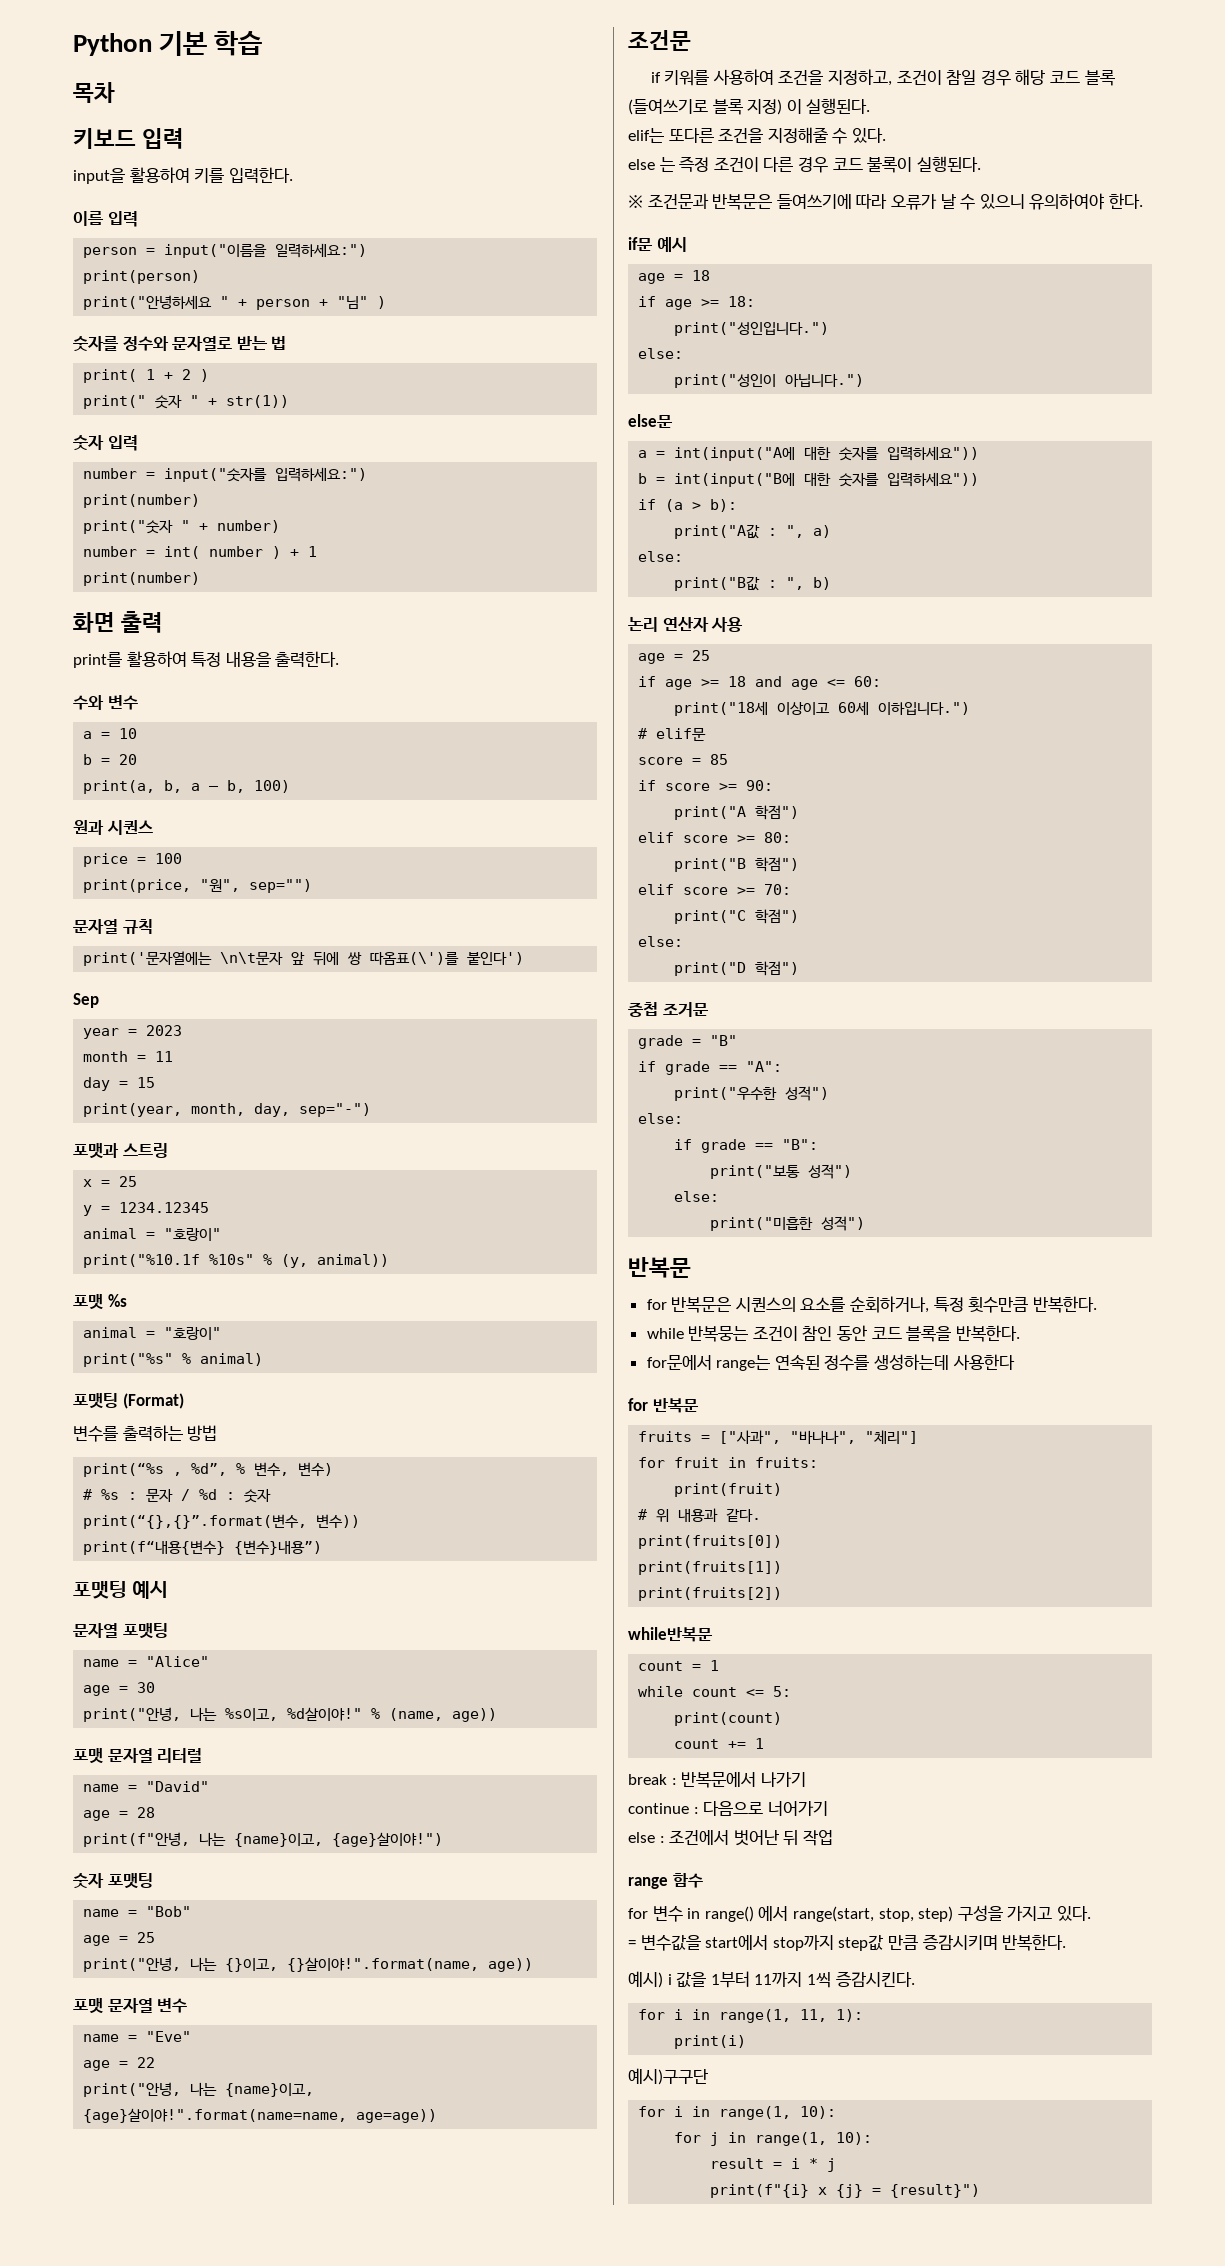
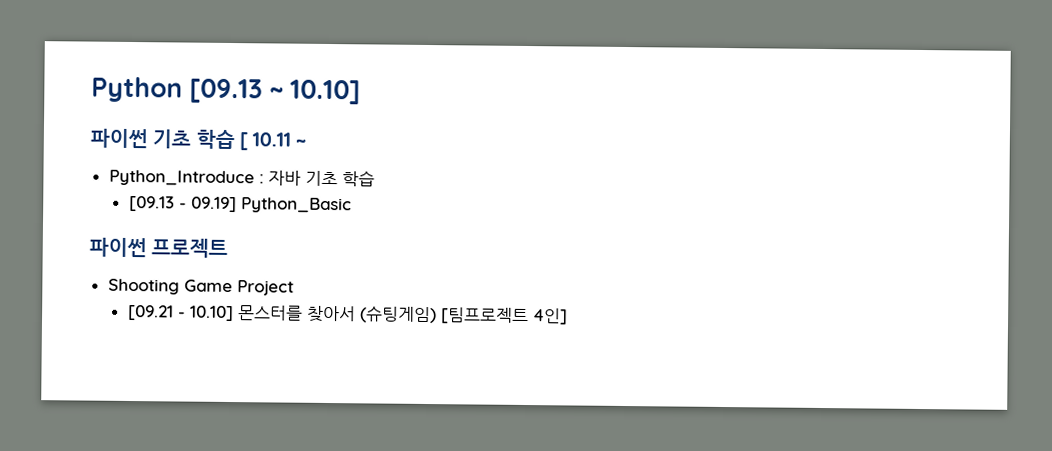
- Python 기본 학습
- 목차
- 키보드 입력
- input을 활용하여 키를 입력한다.
- 이름 입력
- person = input("이름을 일력하세요:")
- print(person)
- print("안녕하세요 " + person + "님" )
- 숫자를 정수와 문자열로 받는 법
- print( 1 + 2 )
- print(" 숫자 " + str(1))
- 숫자 입력
- number = input("숫자를 입력하세요:")
- print(number)
- print("숫자 " + number)
- number = int( number ) + 1
- print(number)
- 화면 출력
- print를 활용하여 특정 내용을 출력한다.
- 수와 변수
- a = 10
- b = 20
- print(a, b, a – b, 100)
- 원과 시퀀스
- price = 100
- print(price, "원", sep="")
- 문자열 규칙
- print('문자열에는 \n\t문자 앞 뒤에 쌍 따옴표(\')를 붙인다')
- Sep
- year = 2023
- month = 11
- day = 15
- print(year, month, day, sep="-")
- 포맷과 스트링
- x = 25
- y = 1234.12345
- animal = "호랑이"
- print("%10.1f %10s" % (y, animal))
- 포맷 %s
- animal = "호랑이"
- print("%s" % animal)
- 포맷팅 (Format)
- 변수를 출력하는 방법
- print(“%s , %d”, % 변수, 변수)
- # %s : 문자 / %d : 숫자
- print(“{},{}”.format(변수, 변수))
- print(f“내용{변수} {변수}내용”)
- 포맷팅 예시
- 문자열 포맷팅
- name = "Alice"
- age = 30
- print("안녕, 나는 %s이고, %d살이야!" % (name, age))
- 포맷 문자열 리터럴
- name = "David"
- age = 28
- print(f"안녕, 나는 {name}이고, {age}살이야!")
- 숫자 포맷팅
- name = "Bob"
- age = 25
- print("안녕, 나는 {}이고, {}살이야!".format(name, age))
- 포맷 문자열 변수
- name = "Eve"
- age = 22
- print("안녕, 나는 {name}이고, {age}살이야!".format(name=name, age=age))
- 조건문
- if 키워를 사용하여 조건을 지정하고, 조건이 참일 경우 해당 코드 블록 (들여쓰기로 블록 지정) 이 실행된다.
- elif는 또다른 조건을 지정해줄 수 있다.
- else 는 즉정 조건이 다른 경우 코드 불록이 실행된다.
- ※ 조건문과 반복문은 들여쓰기에 따라 오류가 날 수 있으니 유의하여야 한다.
- if문 예시
- age = 18
- if age >= 18:
- print("성인입니다.")
- else:
- print("성인이 아닙니다.")
- else문
- a = int(input("A에 대한 숫자를 입력하세요"))
- b = int(input("B에 대한 숫자를 입력하세요"))
- if (a > b):
- print("A값 : ", a)
- else:
- print("B값 : ", b)
- 논리 연산자 사용
- age = 25
- if age >= 18 and age <= 60:
- print("18세 이상이고 60세 이하입니다.")
- # elif문
- score = 85
- if score >= 90:
- print("A 학점")
- elif score >= 80:
- print("B 학점")
- elif score >= 70:
- print("C 학점")
- else:
- print("D 학점")
- 중첩 조거문
- grade = "B"
- if grade == "A":
- print("우수한 성적")
- else:
- if grade == "B":
- print("보통 성적")
- else:
- print("미흡한 성적")
- 반복문
- for 반복문은 시퀀스의 요소를 순회하거나, 특정 횟수만큼 반복한다.
- while 반복뭉는 조건이 참인 동안 코드 블록을 반복한다.
- for문에서 range는 연속된 정수를 생성하는데 사용한다
- for 반복문
- fruits = ["사과", "바나나", "체리"]
- for fruit in fruits:
- print(fruit)
- # 위 내용과 같다.
- print(fruits[0])
- print(fruits[1])
- print(fruits[2])
- while반복문
- count = 1
- while count <= 5:
- print(count)
- count += 1
- break : 반복문에서 나가기
- continue : 다음으로 너어가기
- else : 조건에서 벗어난 뒤 작업
- range 함수
- for 변수 in range() 에서 range(start, stop, step) 구성을 가지고 있다.
- = 변수값을 start에서 stop까지 step값 만큼 증감시키며 반복한다.
- 예시) i 값을 1부터 11까지 1씩 증감시킨다.
- for i in range(1, 11, 1):
- print(i)
- 예시)구구단
- for i in range(1, 10):
- for j in range(1, 10):
- result = i * j
- print(f"{i} x {j} = {result}")
+ Python [09.13 ~ 10.10]
+ 파이썬 기초 학습 [ 10.11 ~
+ Python_Introduce : 자바 기초 학습
+ [09.13 - 09.19] Python_Basic
+ 파이썬 프로젝트
+ Shooting Game Project
+ [09.21 - 10.10] 몬스터를 찾아서 (슈팅게임) [팀프로젝트 4인]

